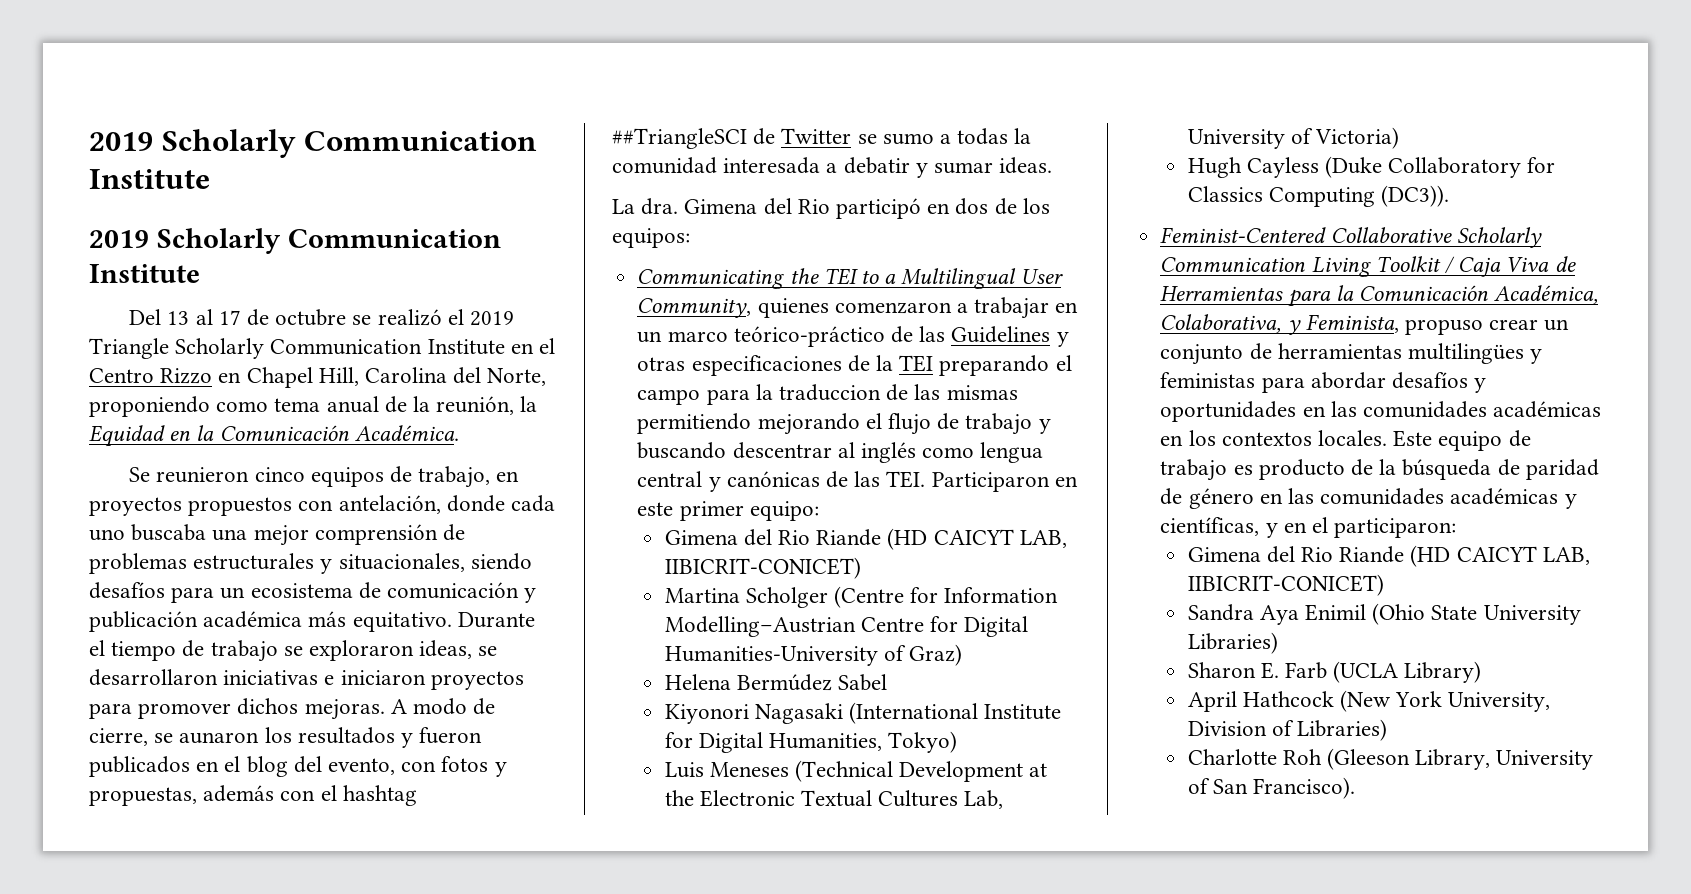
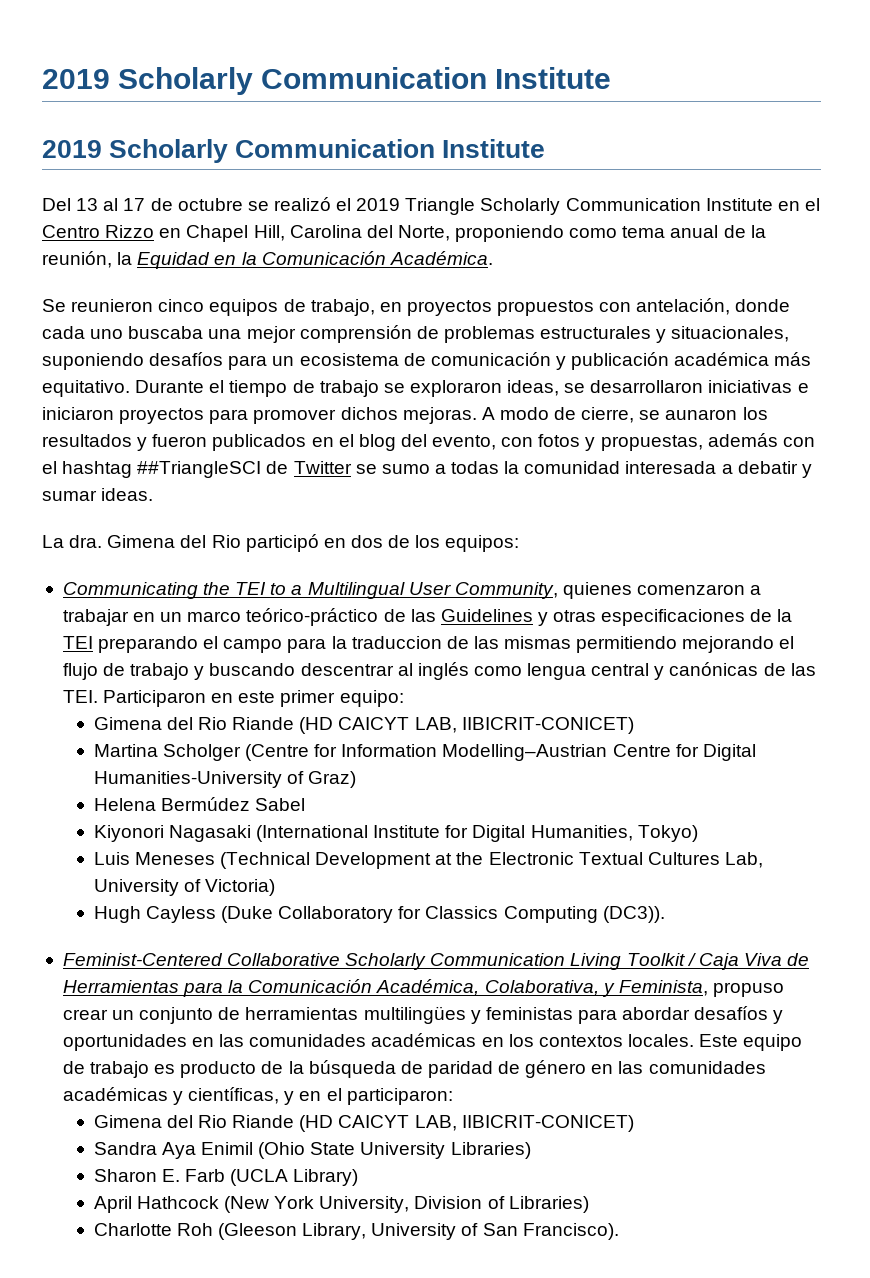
- Se reunieron cinco equipos de trabajo, en proyectos propuestos con antelación, donde cada uno buscaba una mejor comprensión de problemas estructurales y situacionales, siendo desafíos para un ecosistema de comunicación y publicación académica más equitativo.
+ Se reunieron cinco equipos de trabajo, en proyectos propuestos con antelación, donde cada uno buscaba una mejor comprensión de problemas estructurales y situacionales, suponiendo desafíos para un ecosistema de comunicación y publicación académica más equitativo.

